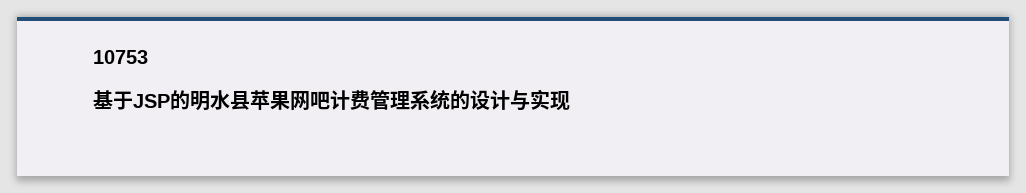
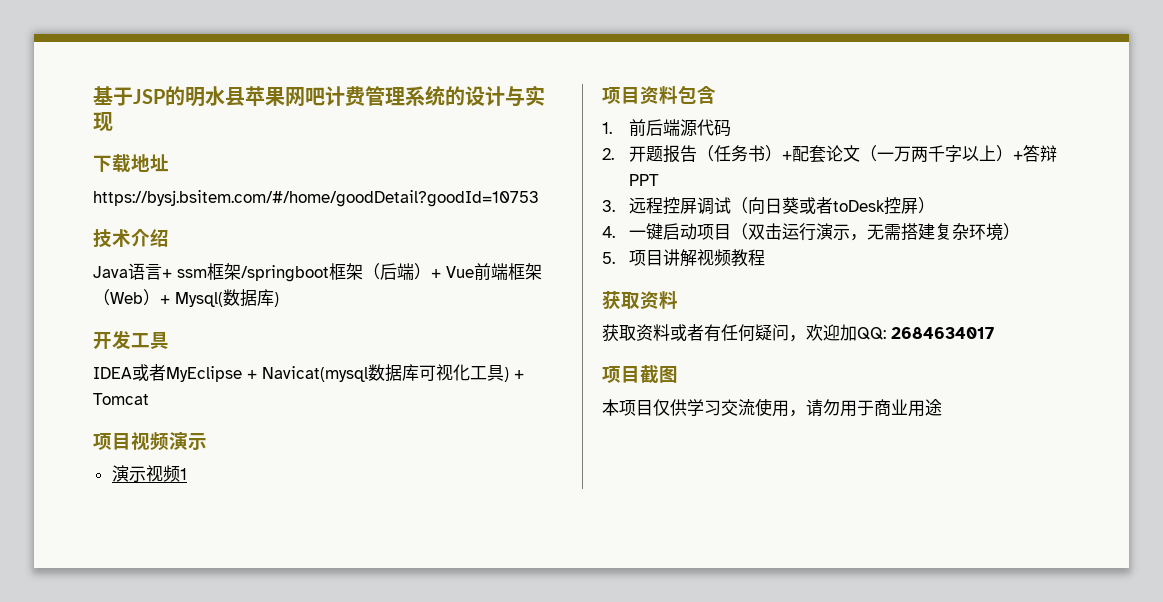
- 10753
+ 下载地址
+ https://bysj.bsitem.com/#/home/goodDetail?goodId=10753
+ 技术介绍
+ Java语言+ ssm框架/springboot框架（后端）+ Vue前端框架（Web）+ Mysql(数据库)
+ 开发工具
+ IDEA或者MyEclipse + Navicat(mysql数据库可视化工具) + Tomcat
+ 项目视频演示
+ 演示视频1
+ 项目资料包含
+ 1.前后端源代码
+ 2.开题报告（任务书）+配套论文（一万两千字以上）+答辩PPT
+ 3.远程控屏调试（向日葵或者toDesk控屏）
+ 4.一键启动项目（双击运行演示，无需搭建复杂环境）
+ 5.项目讲解视频教程
+ 获取资料
+ 获取资料或者有任何疑问，欢迎加QQ: 2684634017
+ 项目截图
+ 本项目仅供学习交流使用，请勿用于商业用途

